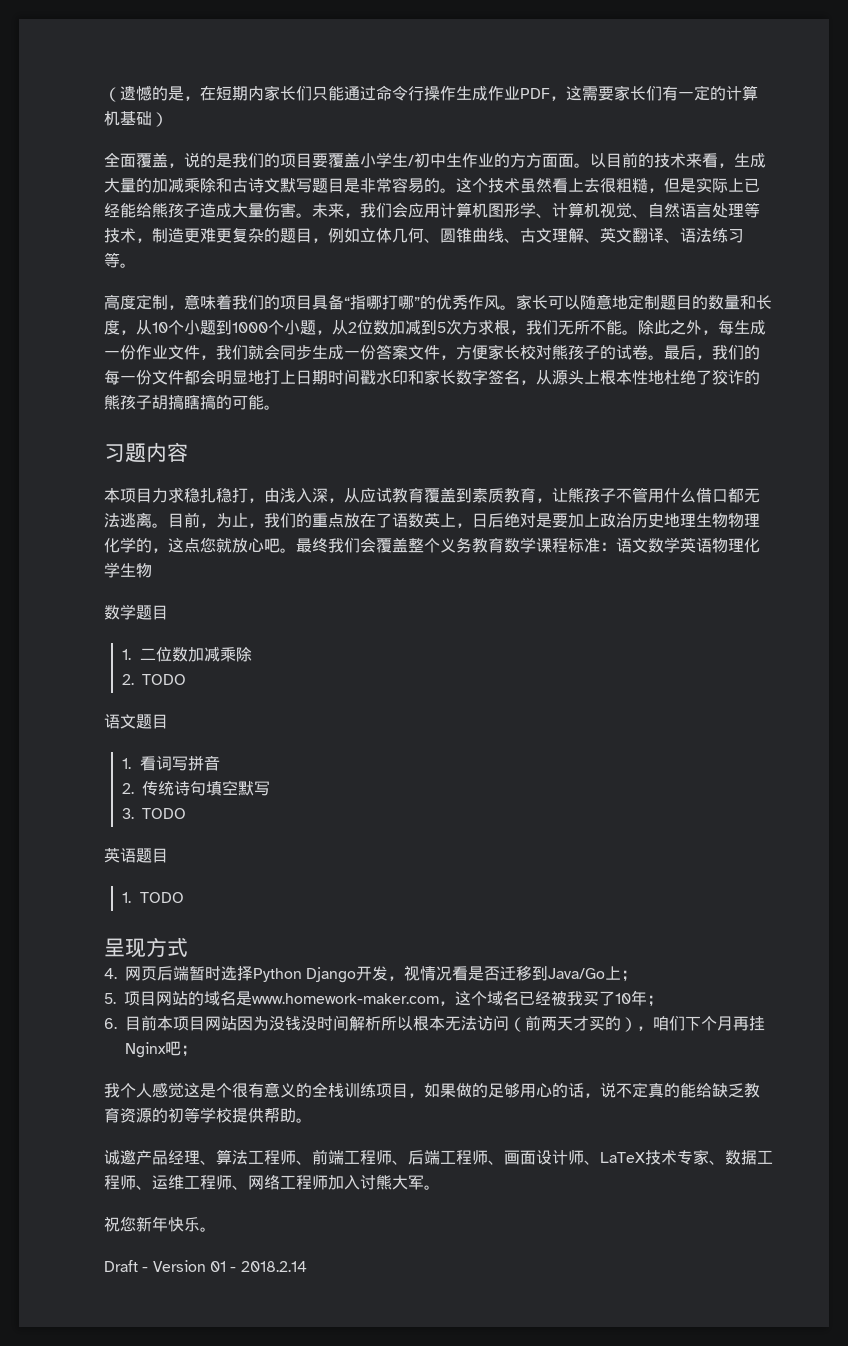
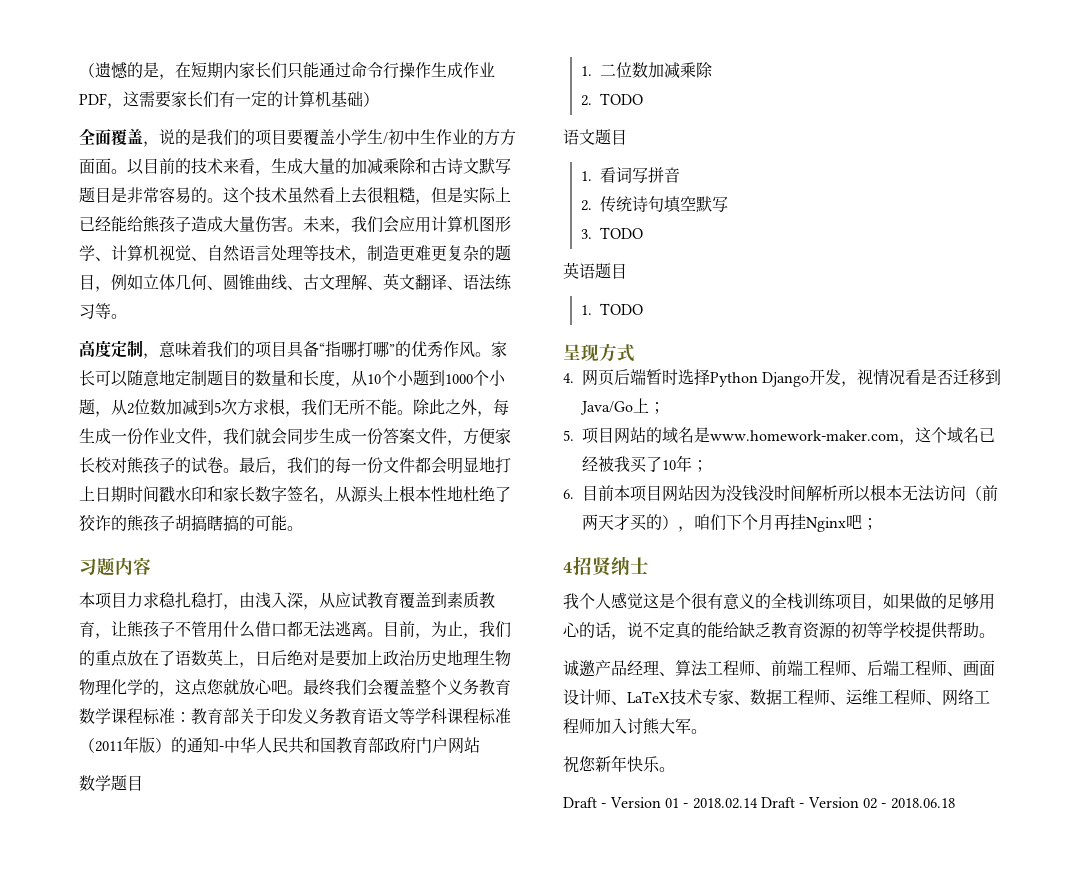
- 最终我们会覆盖整个义务教育数学课程标准：语文数学英语物理化学生物
+ 最终我们会覆盖整个义务教育数学课程标准：教育部关于印发义务教育语文等学科课程标准（2011年版）的通知-中华人民共和国教育部政府门户网站
+ 4招贤纳士
- Draft - Version 01 - 2018.2.14
+ Draft - Version 01 - 2018.02.14 Draft - Version 02 - 2018.06.18

